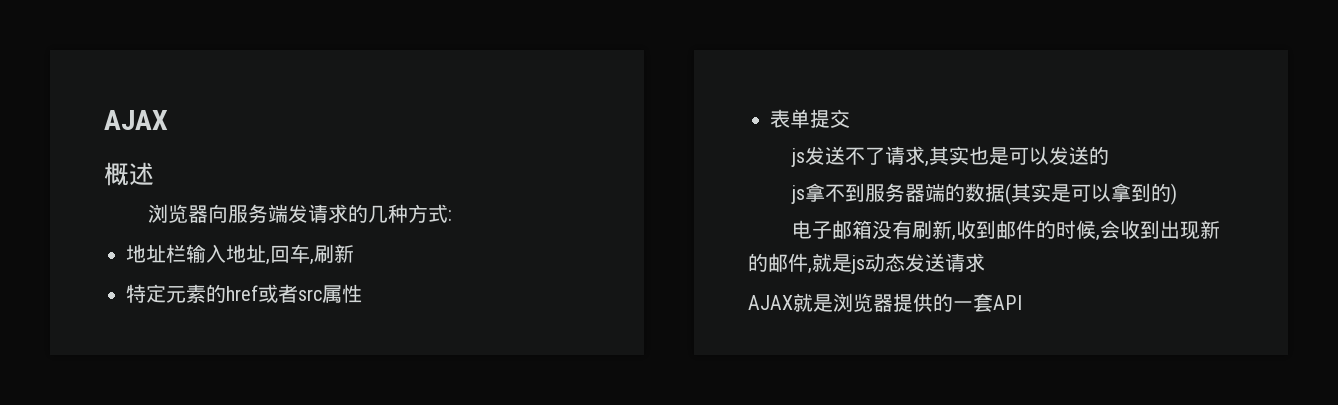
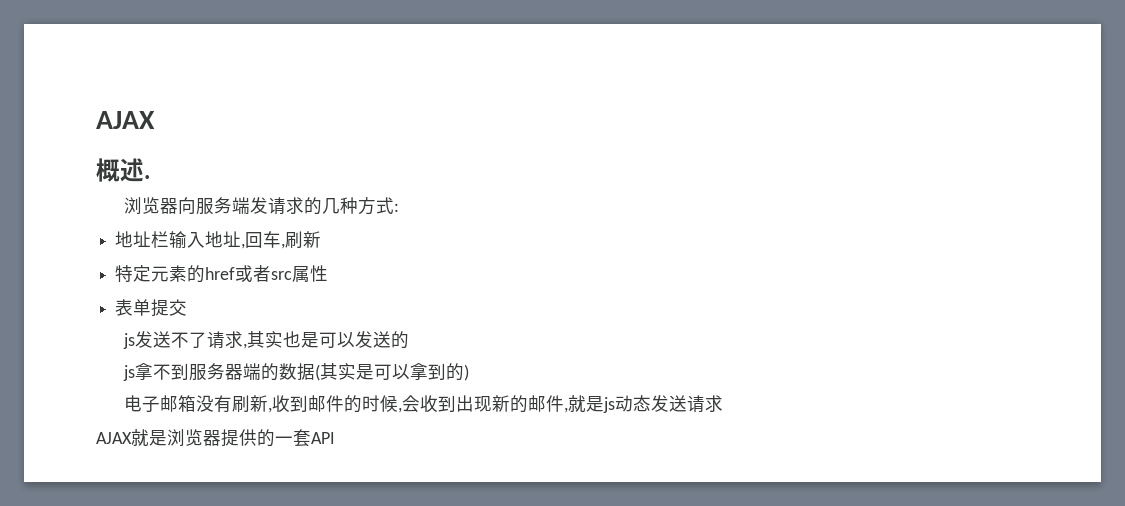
- 概述
+ 概述.

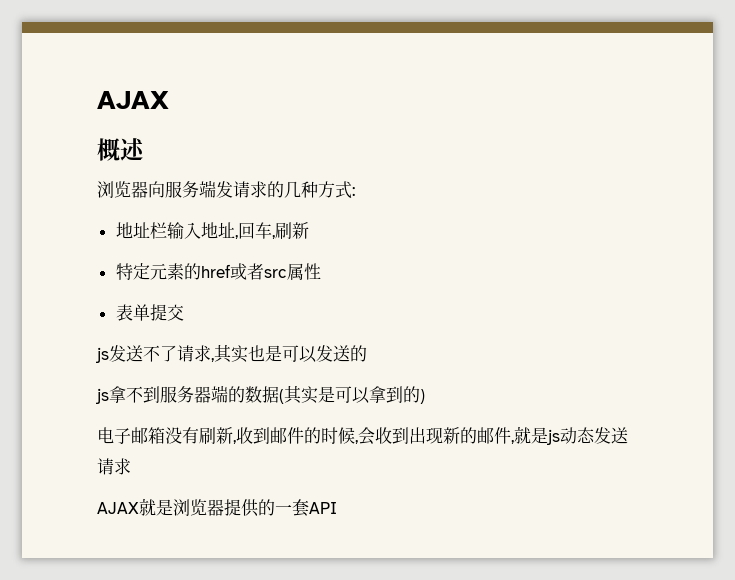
- 概述.
+ 概述

